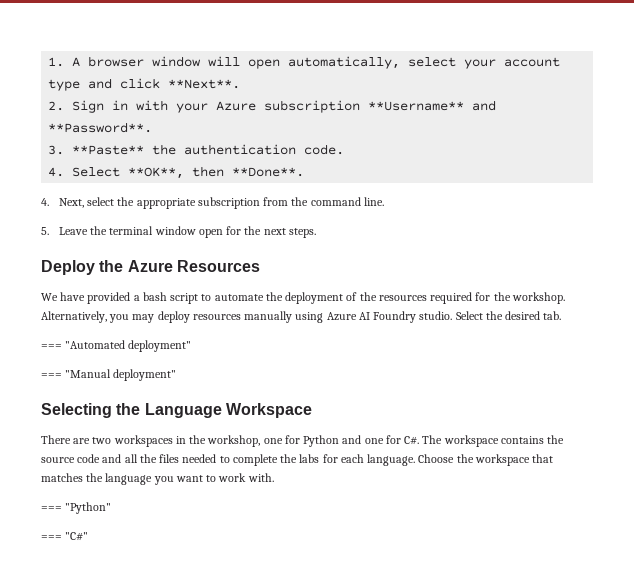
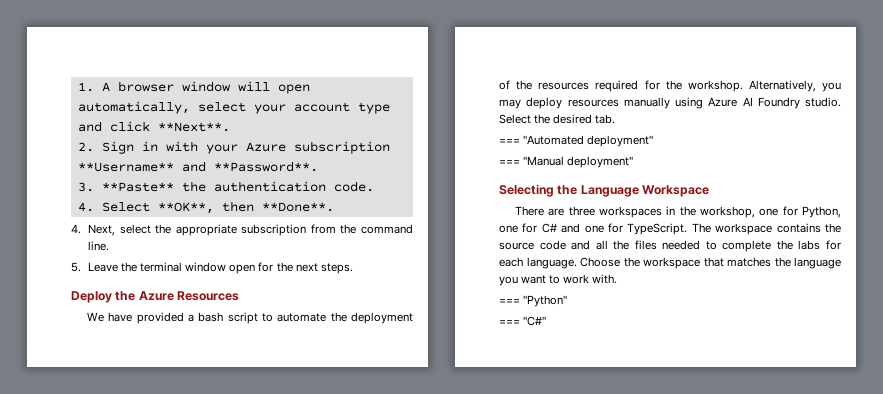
- There are two workspaces in the workshop, one for Python and one for C#. The workspace contains the source code and all the files needed to complete the labs for each language.
+ There are three workspaces in the workshop, one for Python, one for C# and one for TypeScript. The workspace contains the source code and all the files needed to complete the labs for each language.

